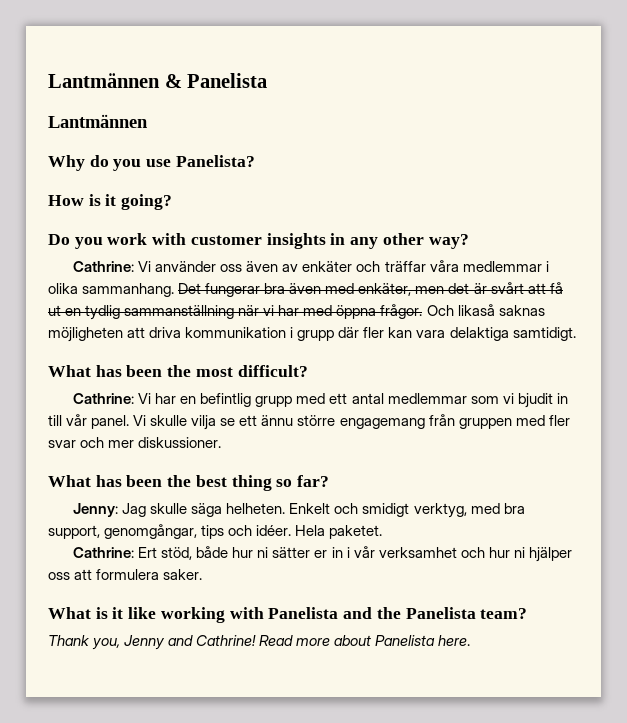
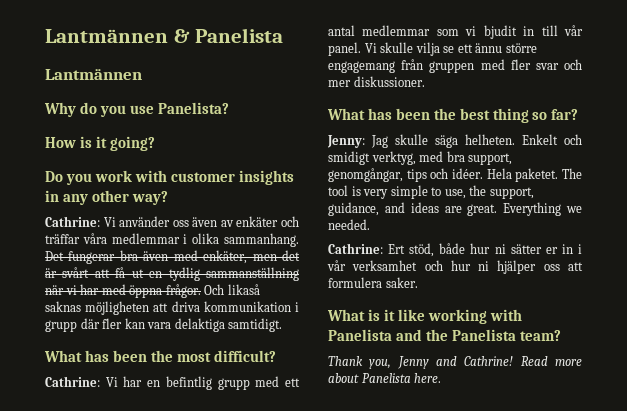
+ The tool is very simple to use, the support, guidance, and ideas are great. Everything we needed.

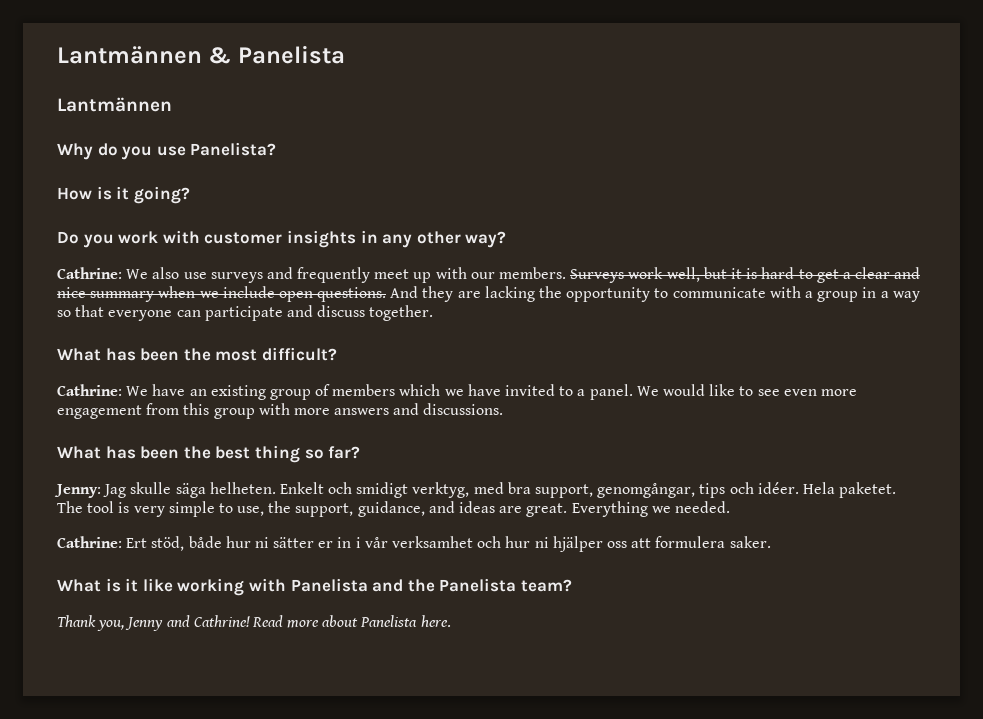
- Cathrine: Vi använder oss även av enkäter och träffar våra medlemmar i olika sammanhang. Det fungerar bra även med enkäter, men det är svårt att få ut en tydlig sammanställning när vi har med öppna frågor. Och likaså saknas möjligheten att driva kommunikation i grupp där fler kan vara delaktiga samtidigt.
+ Cathrine: We also use surveys and frequently meet up with our members. Surveys work well, but it is hard to get a clear and nice summary when we include open questions. And they are lacking the opportunity to communicate with a group in a way so that everyone can participate and discuss together.
- Cathrine: Vi har en befintlig grupp med ett antal medlemmar som vi bjudit in till vår panel. Vi skulle vilja se ett ännu större engagemang från gruppen med fler svar och mer diskussioner.
+ Cathrine: We have an existing group of members which we have invited to a panel. We would like to see even more engagement from this group with more answers and discussions.

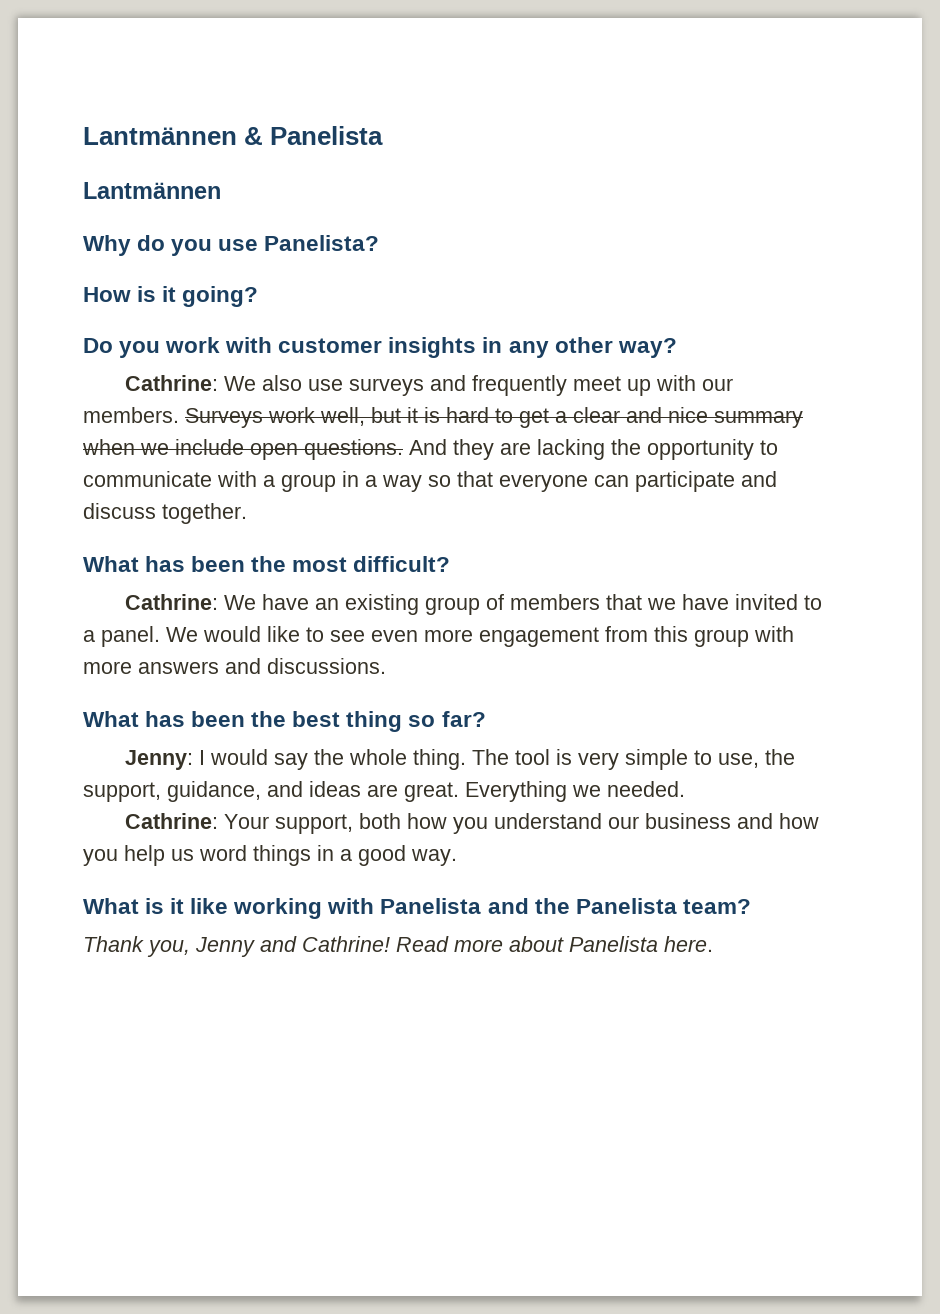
- Cathrine: We have an existing group of members which we have invited to a panel.
+ Cathrine: We have an existing group of members that we have invited to a panel.
- Jenny: Jag skulle säga helheten. Enkelt och smidigt verktyg, med bra support, genomgångar, tips och idéer. Hela paketet.
+ Jenny: I would say the whole thing.
- Cathrine: Ert stöd, både hur ni sätter er in i vår verksamhet och hur ni hjälper oss att formulera saker.
+ Cathrine: Your support, both how you understand our business and how you help us word things in a good way.

